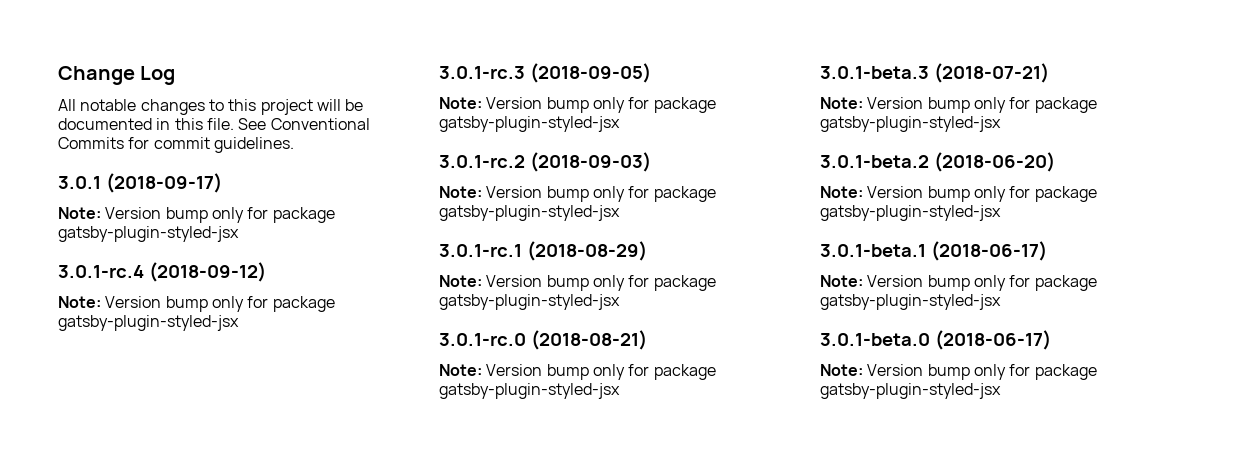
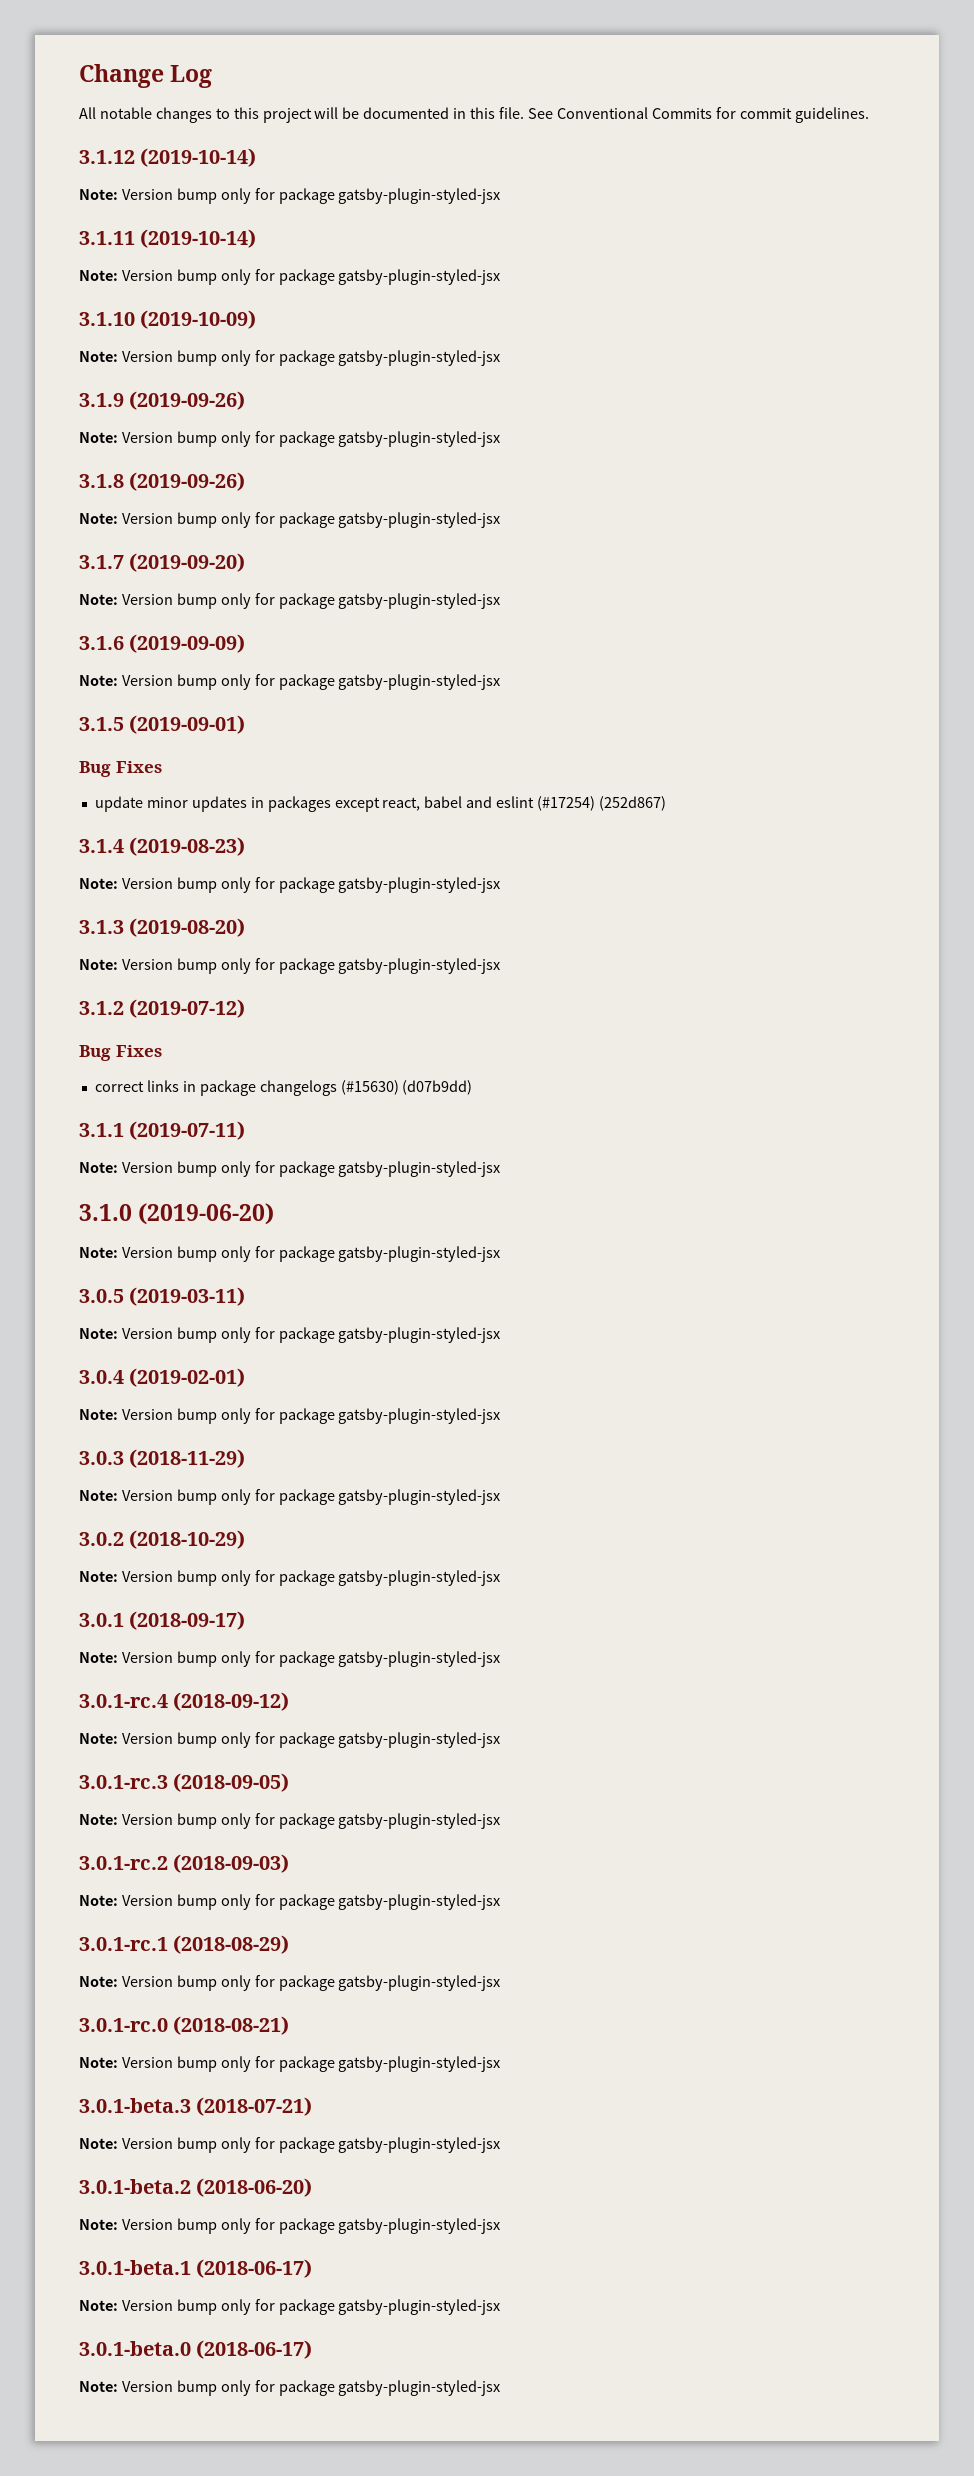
+ 3.1.12 (2019-10-14)
+ Note: Version bump only for package gatsby-plugin-styled-jsx
+ 3.1.11 (2019-10-14)
+ Note: Version bump only for package gatsby-plugin-styled-jsx
+ 3.1.10 (2019-10-09)
+ Note: Version bump only for package gatsby-plugin-styled-jsx
+ 3.1.9 (2019-09-26)
+ Note: Version bump only for package gatsby-plugin-styled-jsx
+ 3.1.8 (2019-09-26)
+ Note: Version bump only for package gatsby-plugin-styled-jsx
+ 3.1.7 (2019-09-20)
+ Note: Version bump only for package gatsby-plugin-styled-jsx
+ 3.1.6 (2019-09-09)
+ Note: Version bump only for package gatsby-plugin-styled-jsx
+ 3.1.5 (2019-09-01)
+ Bug Fixes
+ update minor updates in packages except react, babel and eslint (#17254) (252d867)
+ 3.1.4 (2019-08-23)
+ Note: Version bump only for package gatsby-plugin-styled-jsx
+ 3.1.3 (2019-08-20)
+ Note: Version bump only for package gatsby-plugin-styled-jsx
+ 3.1.2 (2019-07-12)
+ Bug Fixes
+ correct links in package changelogs (#15630) (d07b9dd)
+ 3.1.1 (2019-07-11)
+ Note: Version bump only for package gatsby-plugin-styled-jsx
+ 3.1.0 (2019-06-20)
+ Note: Version bump only for package gatsby-plugin-styled-jsx
+ 3.0.5 (2019-03-11)
+ Note: Version bump only for package gatsby-plugin-styled-jsx
+ 3.0.4 (2019-02-01)
+ Note: Version bump only for package gatsby-plugin-styled-jsx
+ 3.0.3 (2018-11-29)
+ Note: Version bump only for package gatsby-plugin-styled-jsx
+ 3.0.2 (2018-10-29)
+ Note: Version bump only for package gatsby-plugin-styled-jsx

